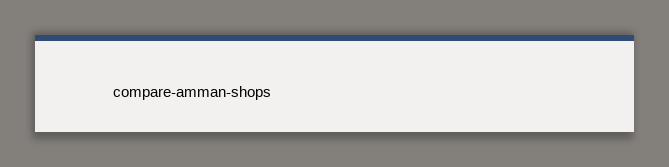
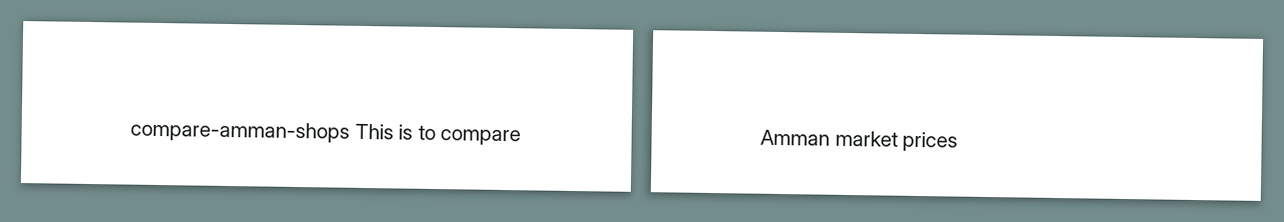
- compare-amman-shops
+ compare-amman-shops This is to compare Amman market prices

